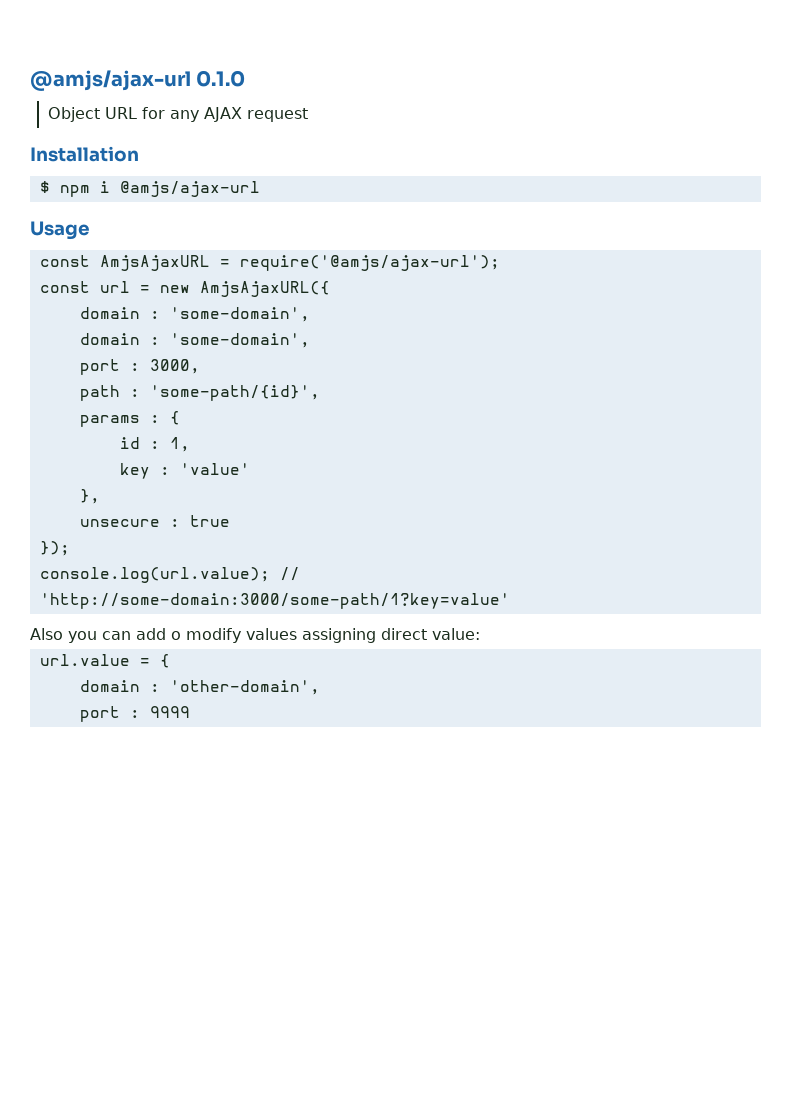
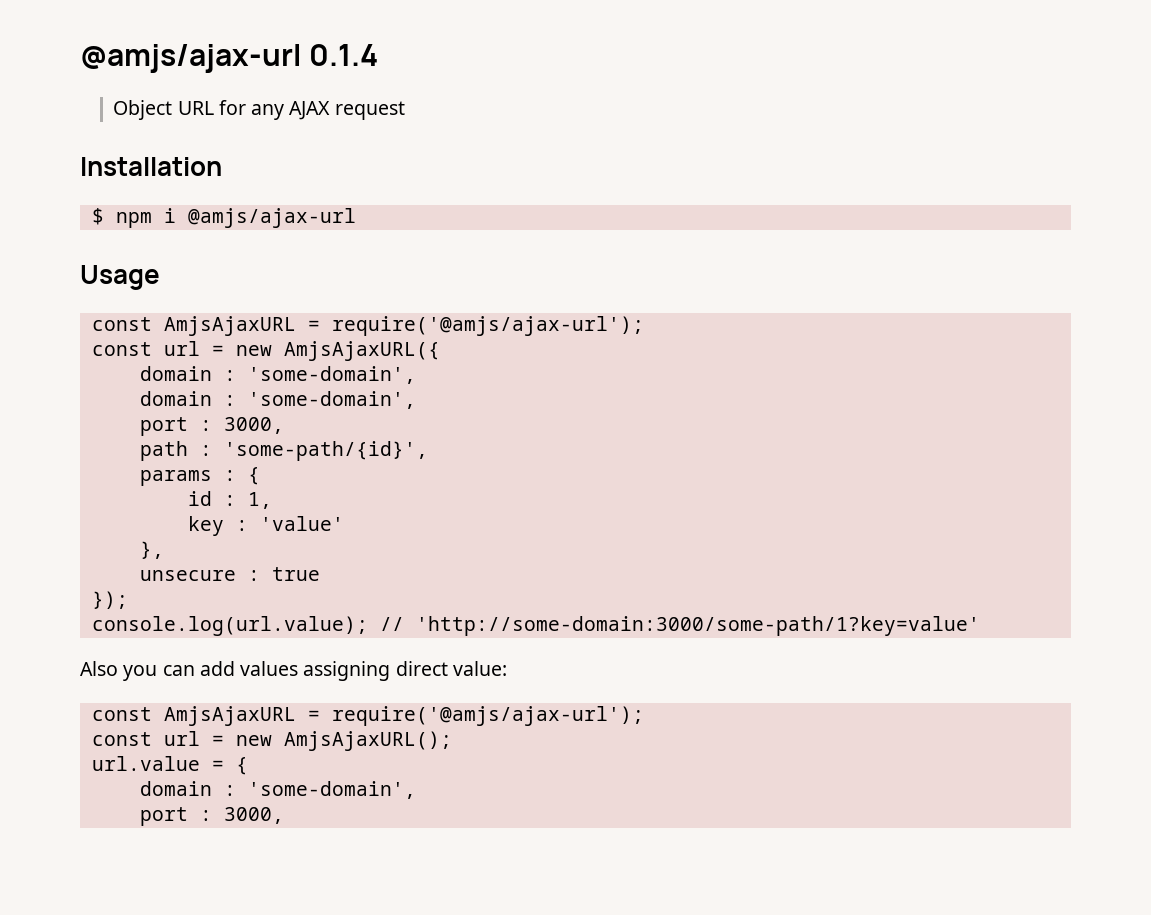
- @amjs/ajax-url 0.1.0
+ @amjs/ajax-url 0.1.4
- Also you can add o modify values assigning direct value:
+ Also you can add values assigning direct value:
+ const AmjsAjaxURL = require('@amjs/ajax-url');
+ const url = new AmjsAjaxURL();
  url.value = {
- domain : 'other-domain',
- port : 9999
+ domain : 'some-domain',
+ port : 3000,

